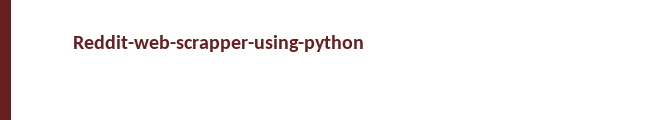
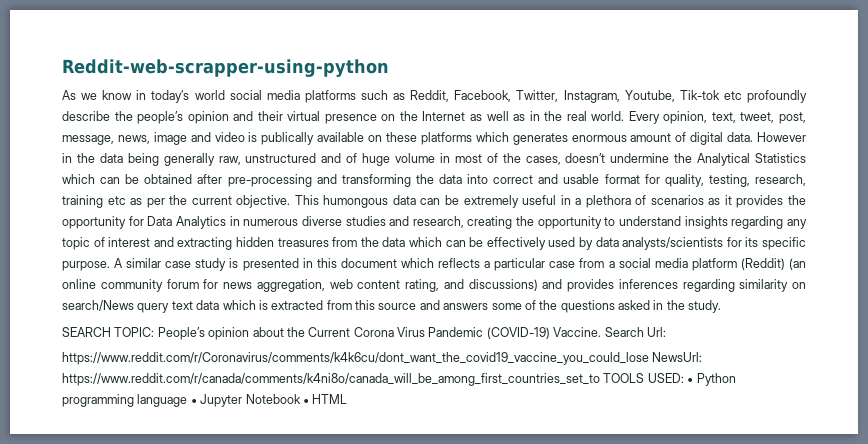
+ As we know in today’s world social media platforms such as Reddit, Facebook, Twitter, Instagram, Youtube, Tik-tok etc profoundly describe the people’s opinion and their virtual presence on the Internet as well as in the real world. Every opinion, text, tweet, post, message, news, image and video is publically available on these platforms which generates enormous amount of digital data. However in the data being generally raw, unstructured and of huge volume in most of the cases, doesn’t undermine the Analytical Statistics which can be obtained after pre-processing and transforming the data into correct and usable format for quality, testing, research, training etc as per the current objective. This humongous data can be extremely useful in a plethora of scenarios as it provides the opportunity for Data Analytics in numerous diverse studies and research, creating the opportunity to understand insights regarding any topic of interest and extracting hidden treasures from the data which can be effectively used by data analysts/scientists for its specific purpose. A similar case study is presented in this document which reflects a particular case from a social media platform (Reddit) (an online community forum for news aggregation, web content rating, and discussions) and provides inferences regarding similarity on search/News query text data which is extracted from this source and answers some of the questions asked in the study.
+ SEARCH TOPIC: People’s opinion about the Current Corona Virus Pandemic (COVID-19) Vaccine. Search Url:
+ https://www.reddit.com/r/Coronavirus/comments/k4k6cu/dont_want_the_covid19_vaccine_you_could_lose NewsUrl: https://www.reddit.com/r/canada/comments/k4ni8o/canada_will_be_among_first_countries_set_to TOOLS USED: • Python programming language • Jupyter Notebook • HTML

